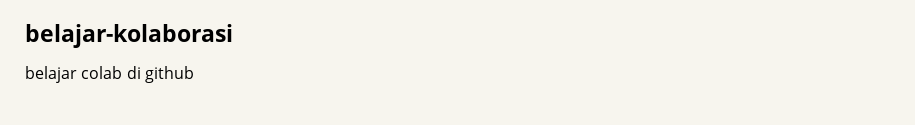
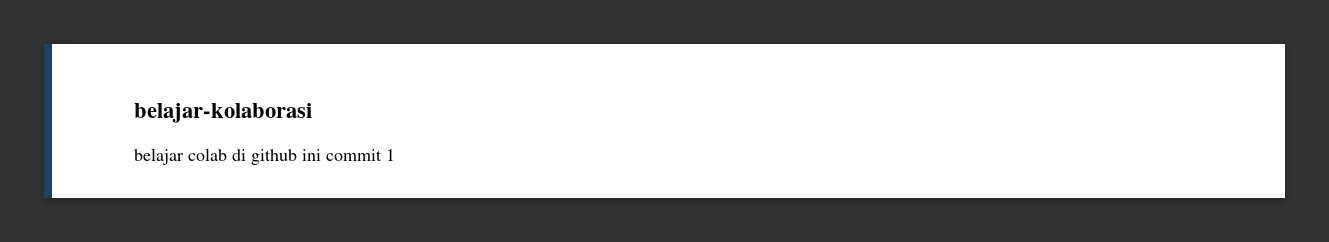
- belajar colab di github
+ belajar colab di github ini commit 1

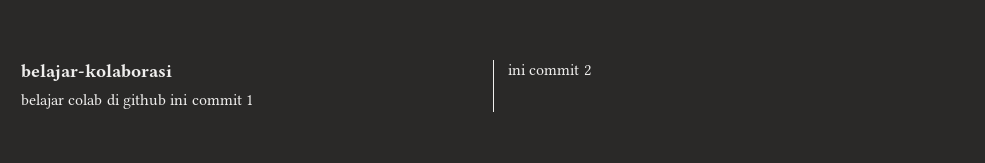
+ ini commit 2

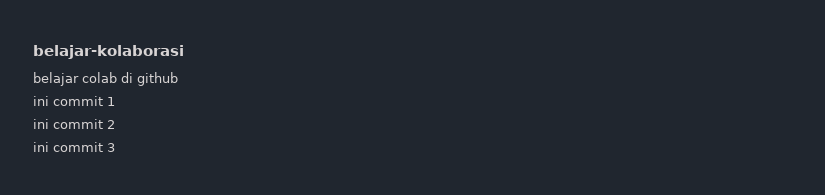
- belajar colab di github ini commit 1
+ belajar colab di github
+ ini commit 1
+ ini commit 3

